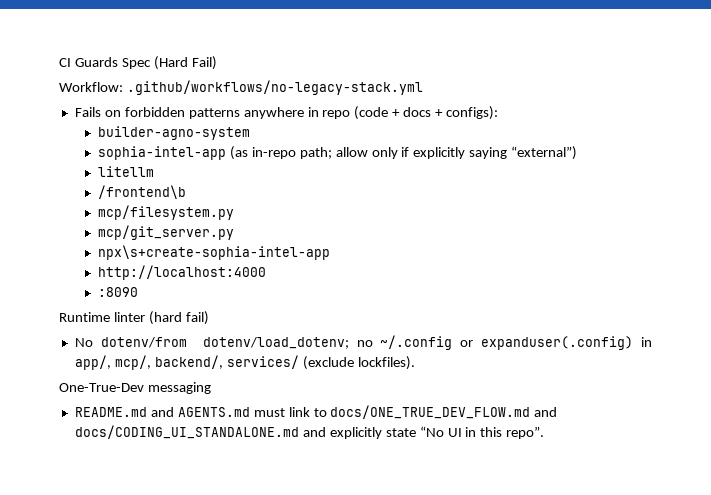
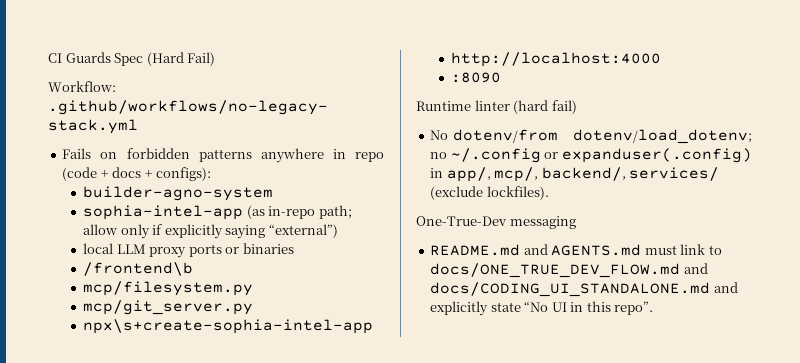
- litellm
+ local LLM proxy ports or binaries

